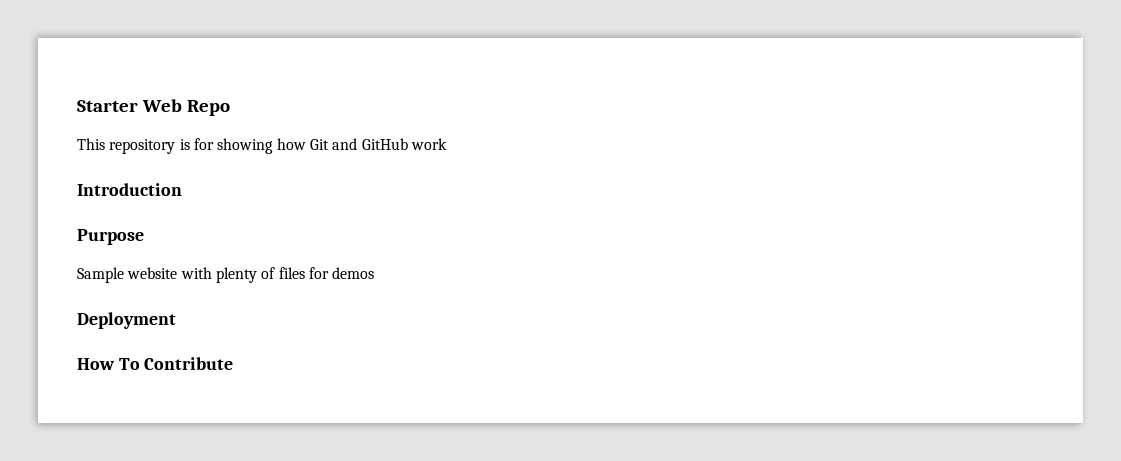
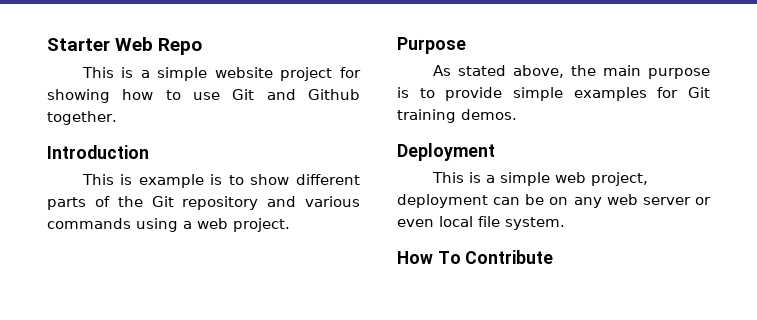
- This repository is for showing how Git and GitHub work
+ This is a simple website project for showing how to use Git and Github together.
  Introduction
+ This is example is to show different parts of the Git repository and various commands using a web project.
  Purpose
- Sample website with plenty of files for demos
+ As stated above, the main purpose is to provide simple examples for Git training demos.
  Deployment
+ This is a simple web project, deployment can be on any web server or even local file system.

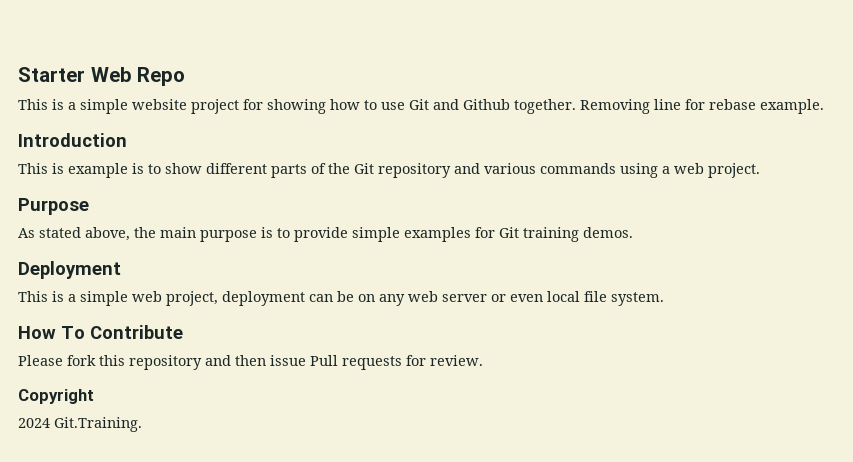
+ Removing line for rebase example.
+ Please fork this repository and then issue Pull requests for review.
+ Copyright
+ 2024 Git.Training.

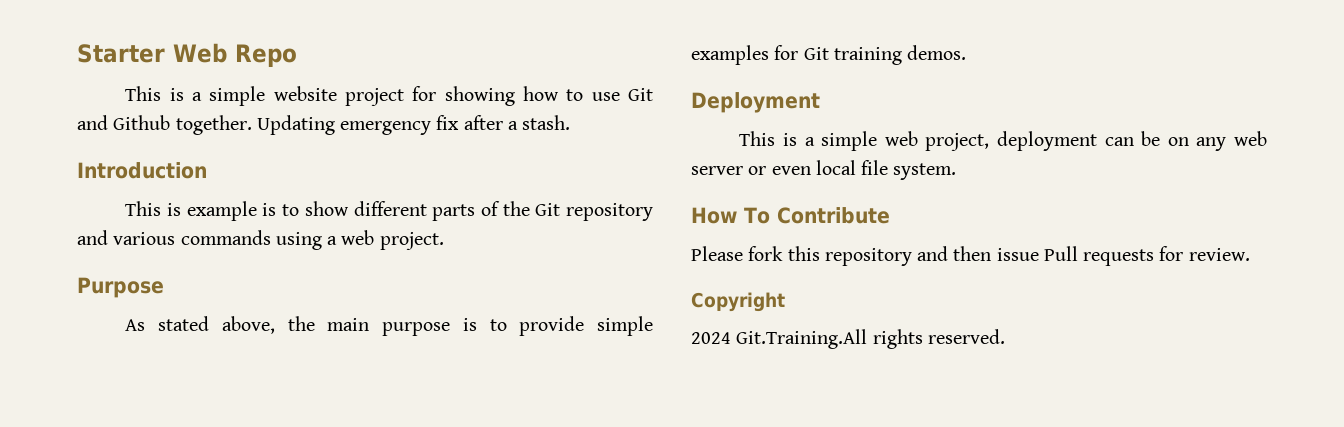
- Removing line for rebase example.
+ Updating emergency fix after a stash.
- 2024 Git.Training.
+ 2024 Git.Training.All rights reserved.

